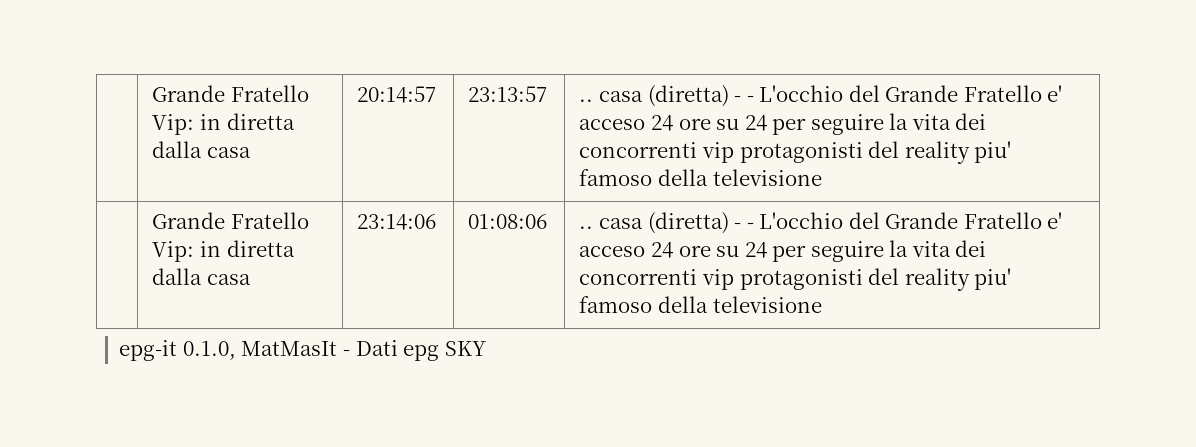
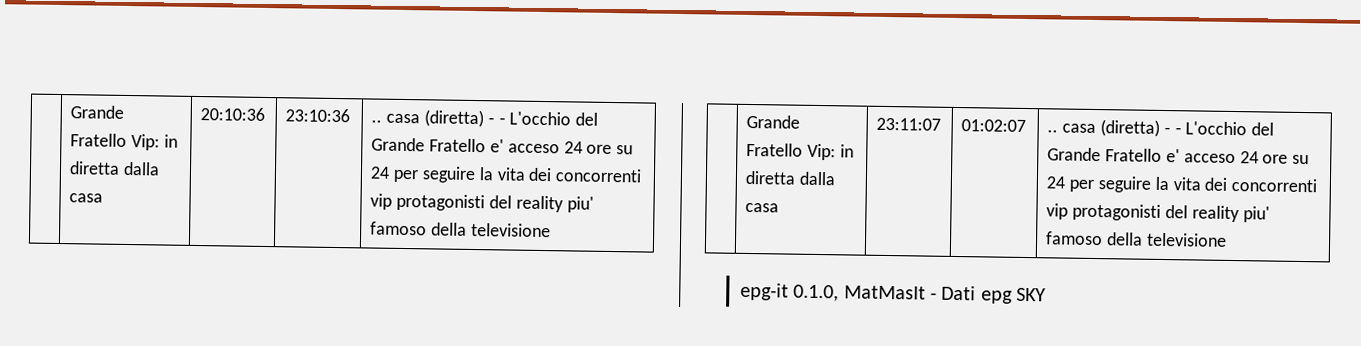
- | Grande Fratello Vip: in diretta dalla casa | 20:14:57 | 23:13:57 | .. casa (diretta) - - L'occhio del Grande Fratello e' acceso 24 ore su 24 per seguire la vita dei concorrenti vip protagonisti del reality piu' famoso della televisione
+ | Grande Fratello Vip: in diretta dalla casa | 20:10:36 | 23:10:36 | .. casa (diretta) - - L'occhio del Grande Fratello e' acceso 24 ore su 24 per seguire la vita dei concorrenti vip protagonisti del reality piu' famoso della televisione
- | Grande Fratello Vip: in diretta dalla casa | 23:14:06 | 01:08:06 | .. casa (diretta) - - L'occhio del Grande Fratello e' acceso 24 ore su 24 per seguire la vita dei concorrenti vip protagonisti del reality piu' famoso della televisione
+ | Grande Fratello Vip: in diretta dalla casa | 23:11:07 | 01:02:07 | .. casa (diretta) - - L'occhio del Grande Fratello e' acceso 24 ore su 24 per seguire la vita dei concorrenti vip protagonisti del reality piu' famoso della televisione

